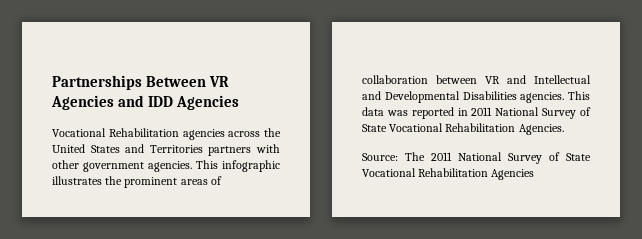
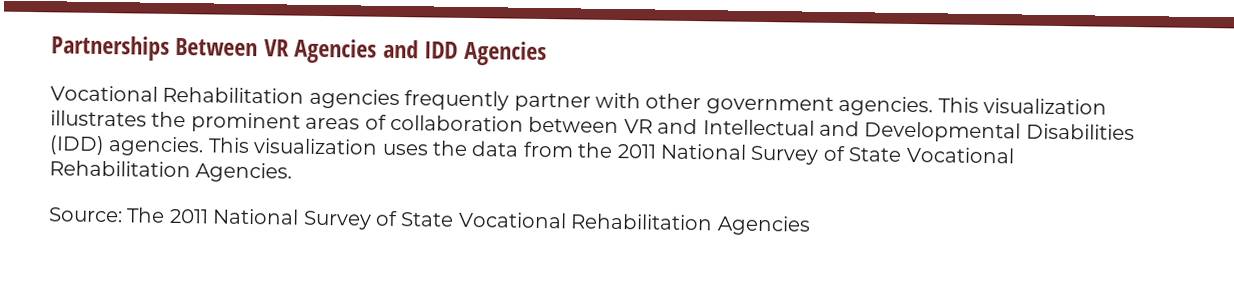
- Vocational Rehabilitation agencies across the United States and Territories partners with other government agencies.
+ Vocational Rehabilitation agencies frequently partner with other government agencies.
- This infographic illustrates the prominent areas of collaboration between VR and Intellectual and Developmental Disabilities agencies. This data was reported in 2011 National Survey of State Vocational Rehabilitation Agencies.
+ This visualization illustrates the prominent areas of collaboration between VR and Intellectual and Developmental Disabilities (IDD) agencies. This visualization uses the data from the 2011 National Survey of State Vocational Rehabilitation Agencies.

